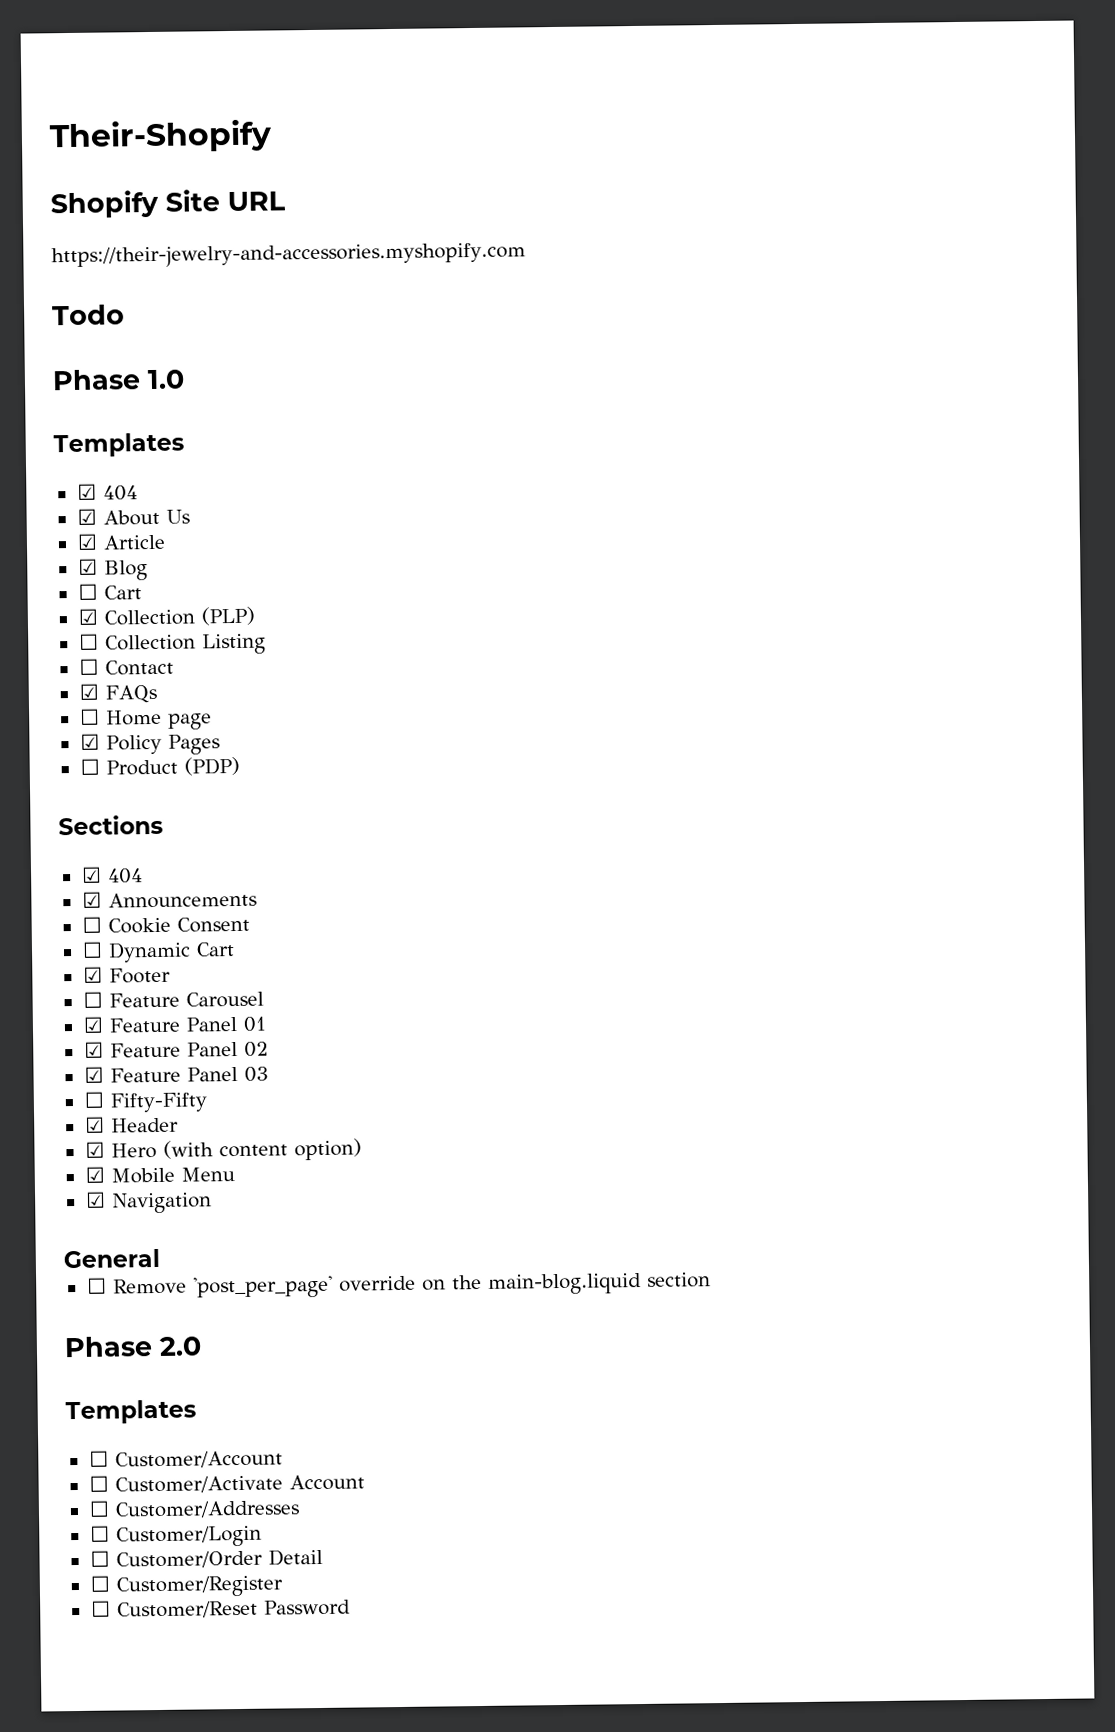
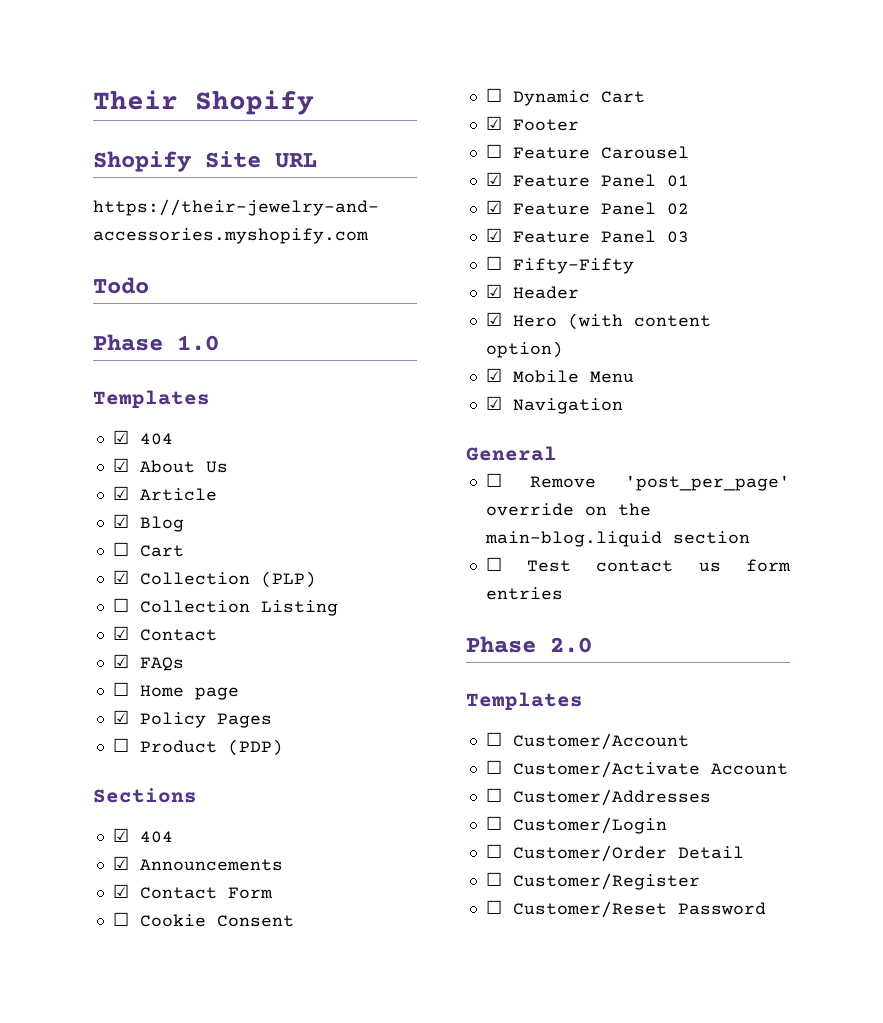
- Their-Shopify
+ Their Shopify
  ☐ Collection Listing
- ☐ Contact
+ ☑ Contact
+ ☑ Contact Form
+ ☐ Test contact us form entries

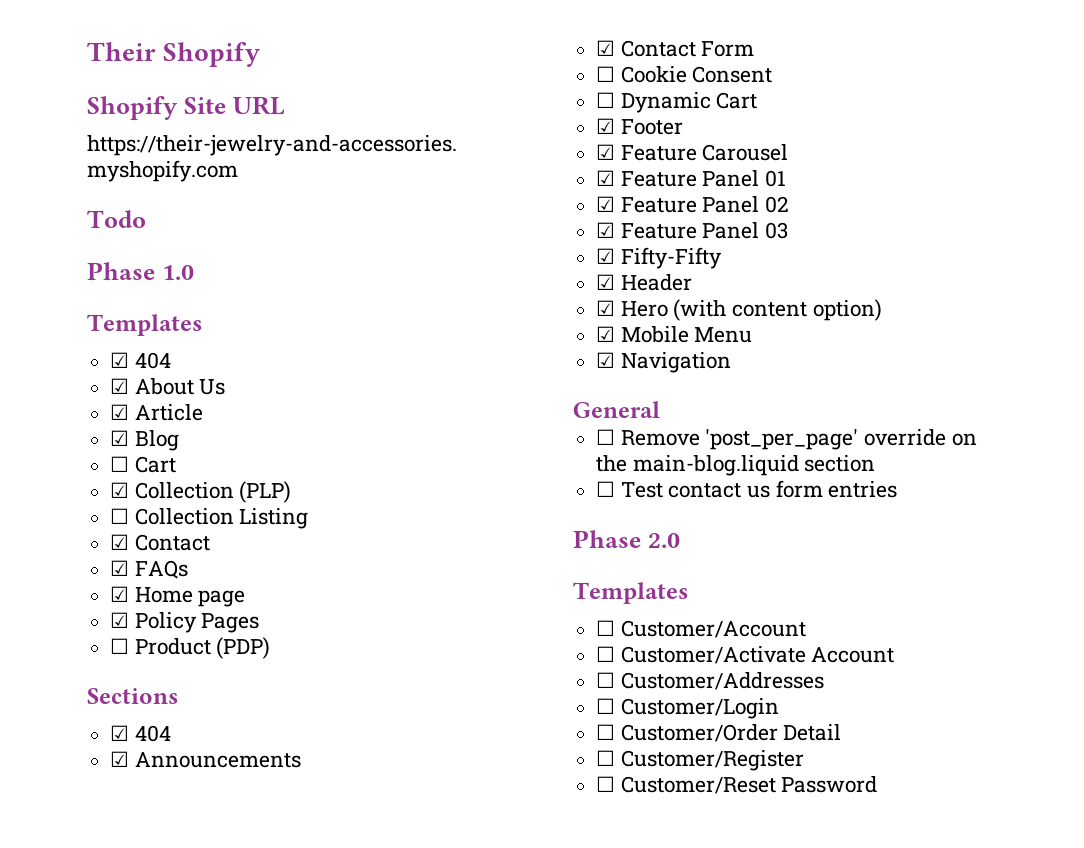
- ☐ Home page
+ ☑ Home page
- ☐ Feature Carousel
+ ☑ Feature Carousel
- ☐ Fifty-Fifty
+ ☑ Fifty-Fifty

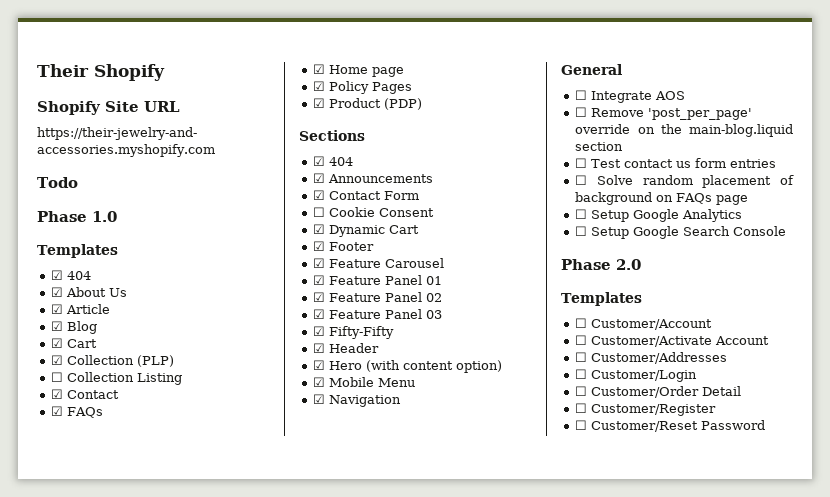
- ☐ Cart
+ ☑ Cart
- ☐ Product (PDP)
+ ☑ Product (PDP)
- ☐ Dynamic Cart
+ ☑ Dynamic Cart
+ ☐ Integrate AOS
+ ☐ Solve random placement of background on FAQs page
+ ☐ Setup Google Analytics
+ ☐ Setup Google Search Console

